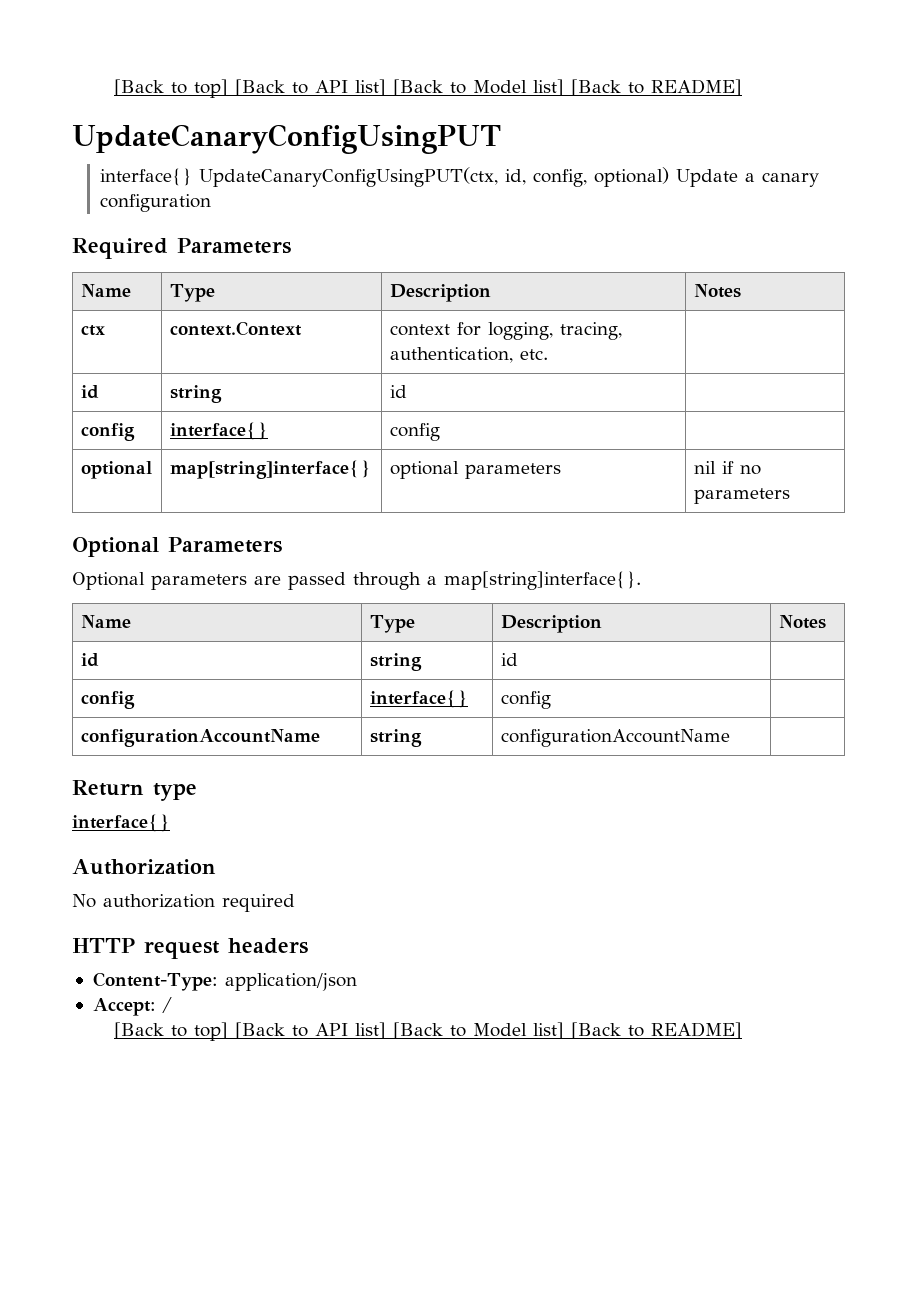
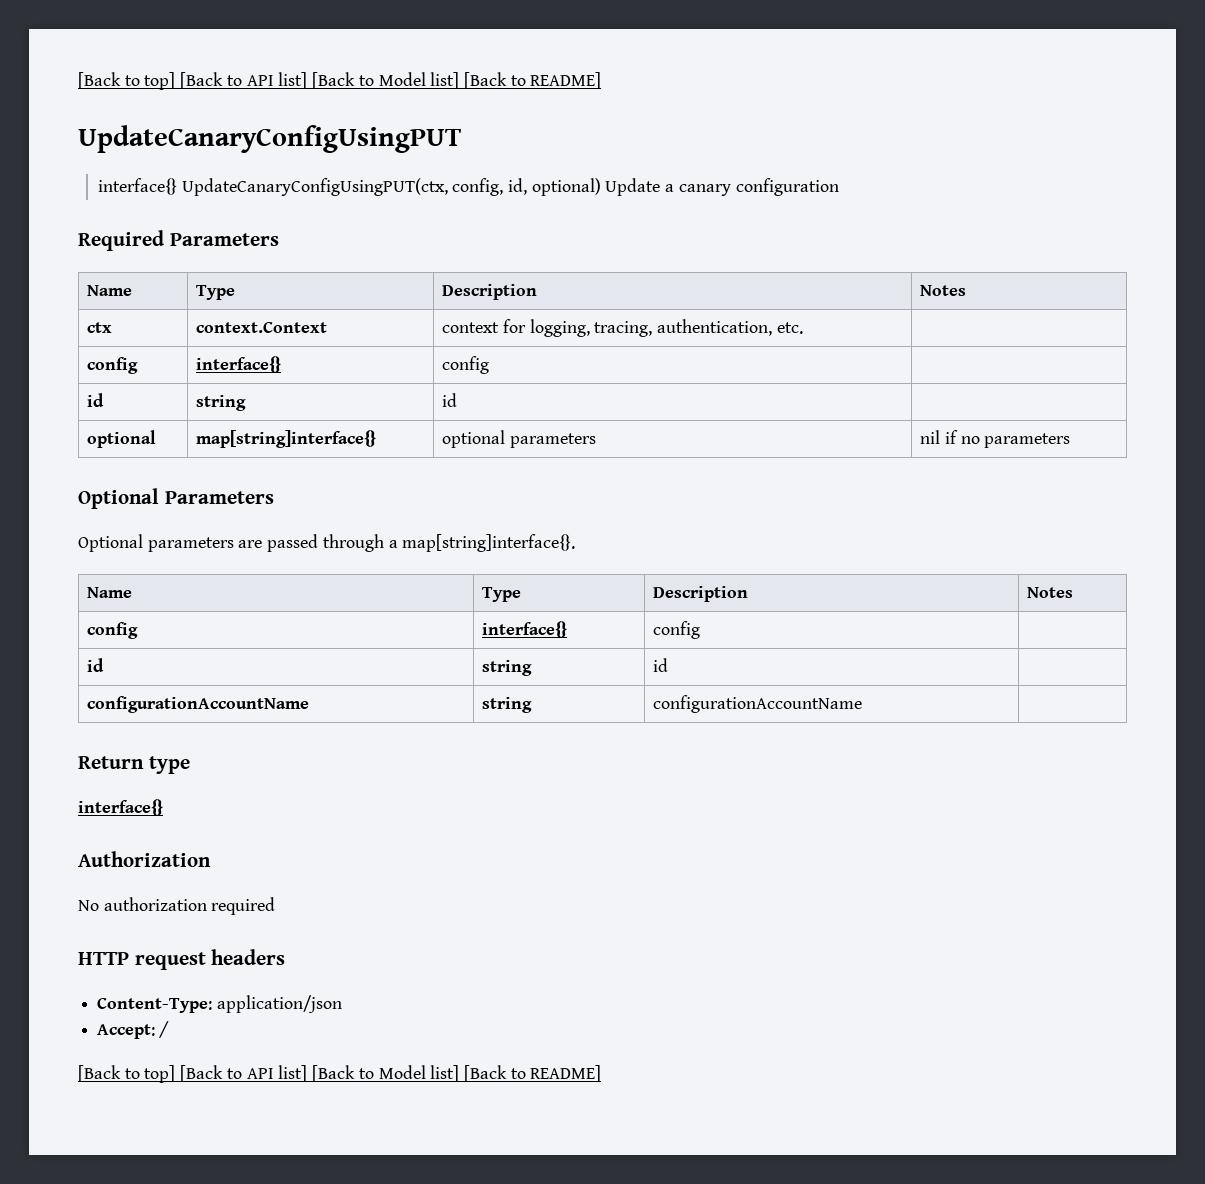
- interface{} UpdateCanaryConfigUsingPUT(ctx, id, config, optional) Update a canary configuration
+ interface{} UpdateCanaryConfigUsingPUT(ctx, config, id, optional) Update a canary configuration
  ctx | context.Context | context for logging, tracing, authentication, etc. |
+ config | interface{} | config |
  id | string | id |
- config | interface{} | config |
  Optional parameters are passed through a map[string]interface{}.
  Name | Type | Description | Notes
+ config | interface{} | config |
  id | string | id |
- config | interface{} | config |

